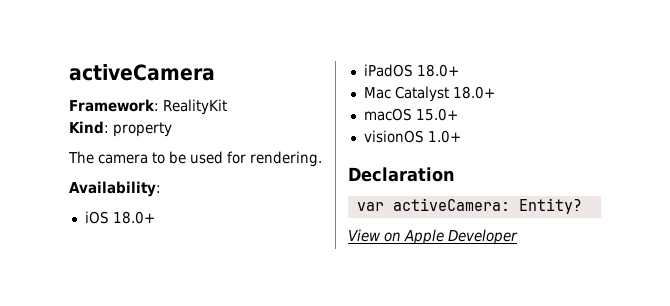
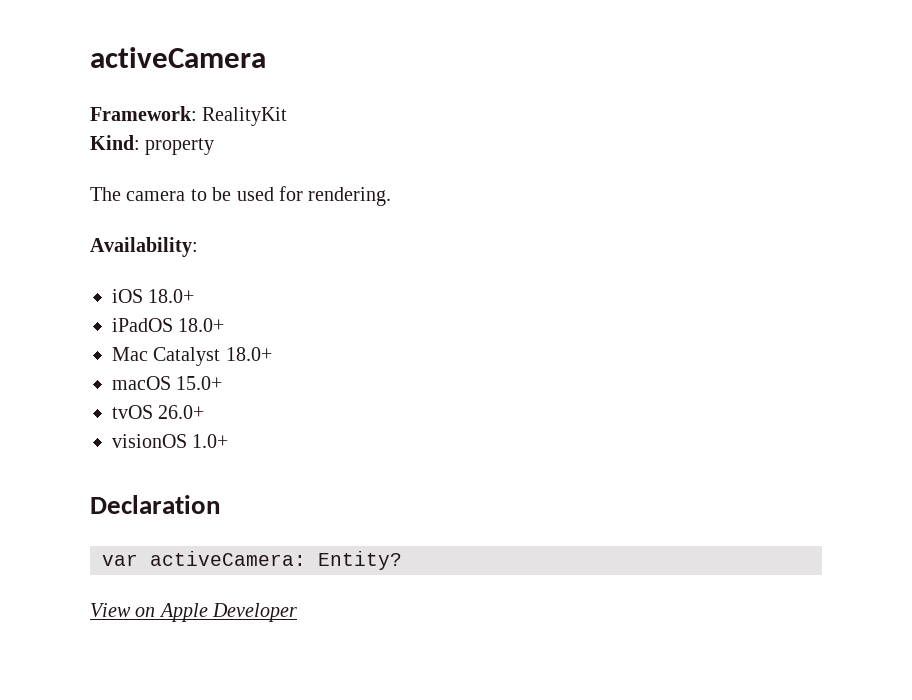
+ tvOS 26.0+

